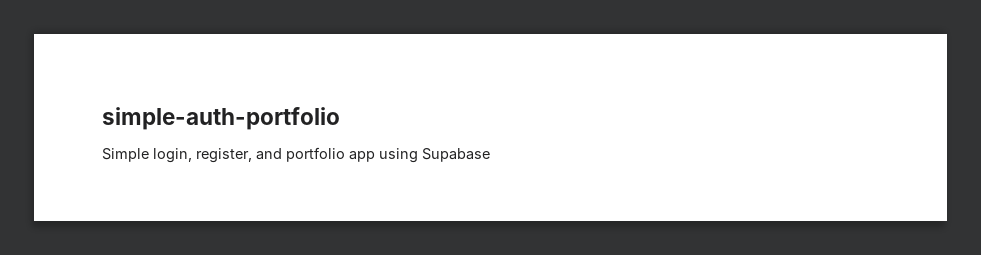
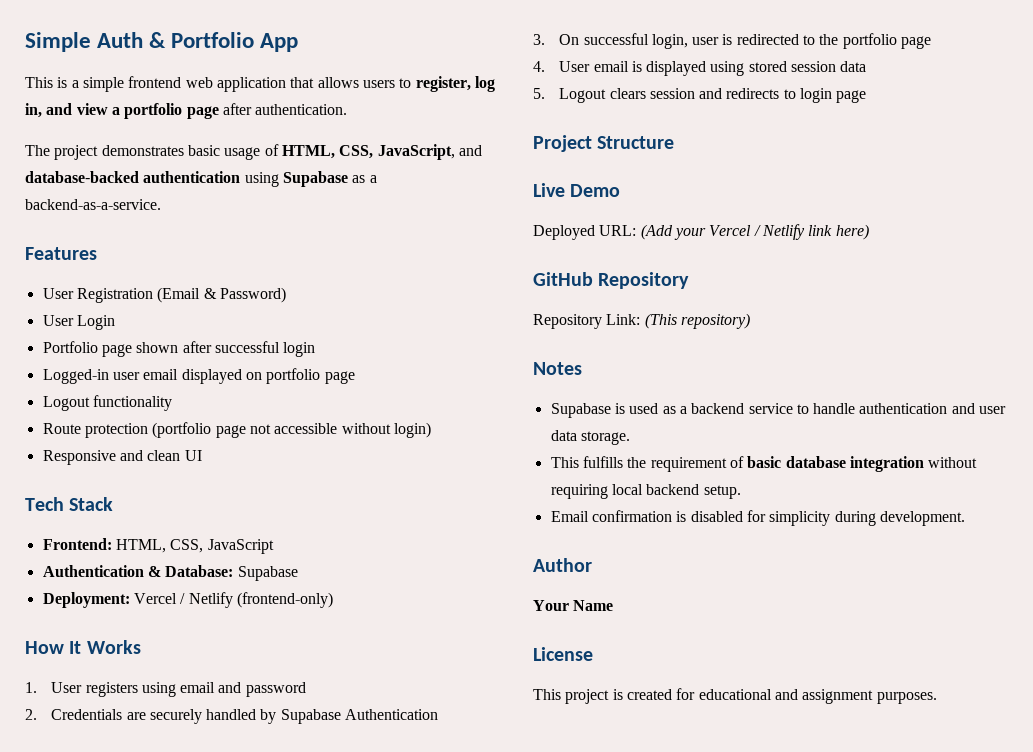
- simple-auth-portfolio
- Simple login, register, and portfolio app using Supabase
+ Simple Auth & Portfolio App
+ This is a simple frontend web application that allows users to register, log in, and view a portfolio page after authentication.
+ The project demonstrates basic usage of HTML, CSS, JavaScript, and database-backed authentication using Supabase as a backend-as-a-service.
+ Features
+ User Registration (Email & Password)
+ User Login
+ Portfolio page shown after successful login
+ Logged-in user email displayed on portfolio page
+ Logout functionality
+ Route protection (portfolio page not accessible without login)
+ Responsive and clean UI
+ Tech Stack
+ Frontend: HTML, CSS, JavaScript
+ Authentication & Database: Supabase
+ Deployment: Vercel / Netlify (frontend-only)
+ How It Works
+ 1. User registers using email and password
+ 2. Credentials are securely handled by Supabase Authentication
+ 3. On successful login, user is redirected to the portfolio page
+ 4. User email is displayed using stored session data
+ 5. Logout clears session and redirects to login page
+ Project Structure
+ Live Demo
+ Deployed URL: (Add your Vercel / Netlify link here)
+ GitHub Repository
+ Repository Link: (This repository)
+ Notes
+ Supabase is used as a backend service to handle authentication and user data storage.
+ This fulfills the requirement of basic database integration without requiring local backend setup.
+ Email confirmation is disabled for simplicity during development.
+ Author
+ Your Name
+ License
+ This project is created for educational and assignment purposes.

